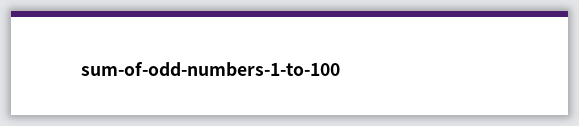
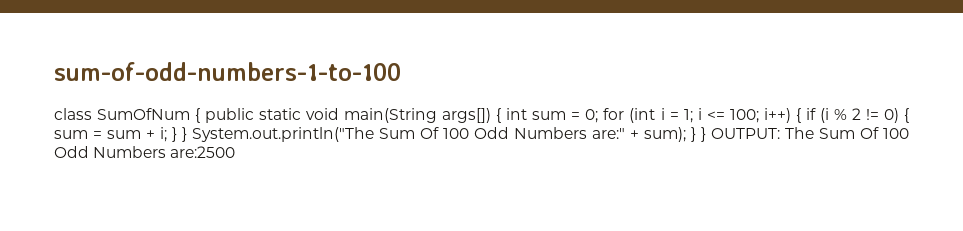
+ class SumOfNum { public static void main(String args[]) { int sum = 0; for (int i = 1; i <= 100; i++) { if (i % 2 != 0) { sum = sum + i; } } System.out.println("The Sum Of 100 Odd Numbers are:" + sum); } } OUTPUT: The Sum Of 100 Odd Numbers are:2500

